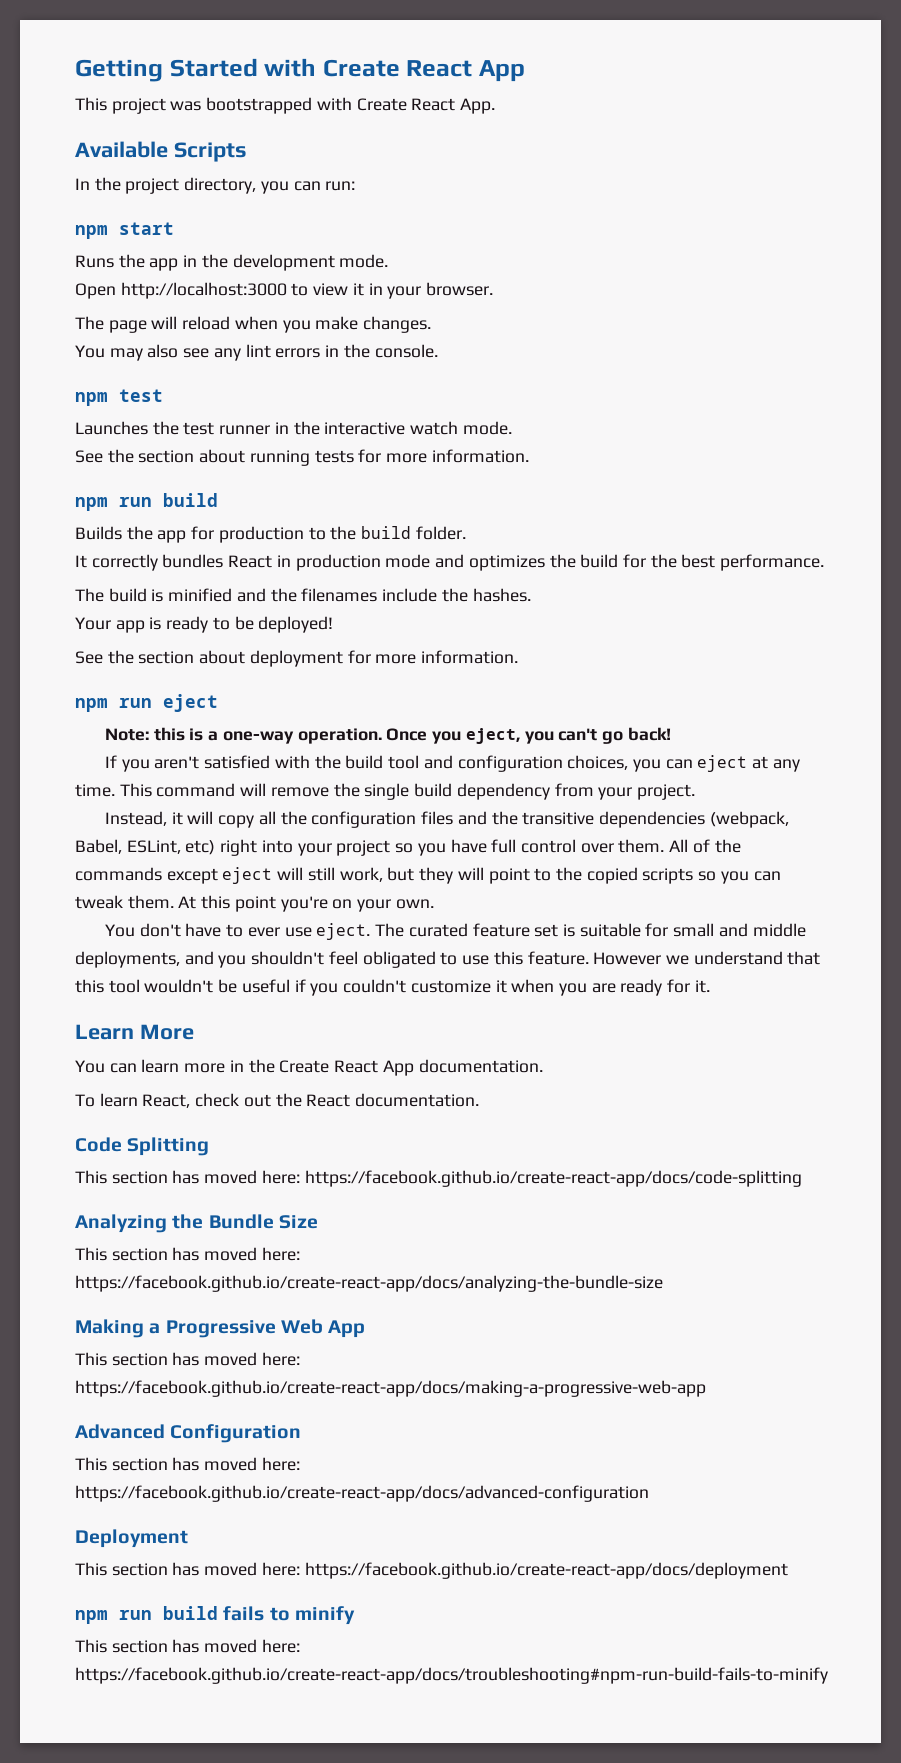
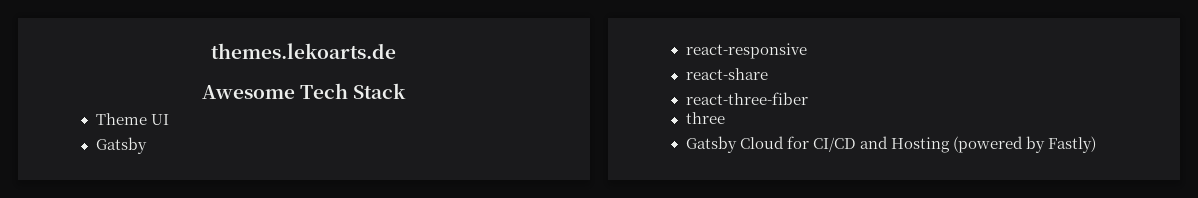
- Getting Started with Create React App
- This project was bootstrapped with Create React App.
- Available Scripts
- In the project directory, you can run:
- npm start
- Runs the app in the development mode.
- Open http://localhost:3000 to view it in your browser.
- The page will reload when you make changes.
- You may also see any lint errors in the console.
- npm test
- Launches the test runner in the interactive watch mode.
- See the section about running tests for more information.
- npm run build
- Builds the app for production to the build folder.
- It correctly bundles React in production mode and optimizes the build for the best performance.
- The build is minified and the filenames include the hashes.
- Your app is ready to be deployed!
- See the section about deployment for more information.
- npm run eject
- Note: this is a one-way operation. Once you eject, you can't go back!
- If you aren't satisfied with the build tool and configuration choices, you can eject at any time. This command will remove the single build dependency from your project.
- Instead, it will copy all the configuration files and the transitive dependencies (webpack, Babel, ESLint, etc) right into your project so you have full control over them. All of the commands except eject will still work, but they will point to the copied scripts so you can tweak them. At this point you're on your own.
- You don't have to ever use eject. The curated feature set is suitable for small and middle deployments, and you shouldn't feel obligated to use this feature. However we understand that this tool wouldn't be useful if you couldn't customize it when you are ready for it.
- Learn More
- You can learn more in the Create React App documentation.
- To learn React, check out the React documentation.
- Code Splitting
- This section has moved here: https://facebook.github.io/create-react-app/docs/code-splitting
- Analyzing the Bundle Size
- This section has moved here: https://facebook.github.io/create-react-app/docs/analyzing-the-bundle-size
- Making a Progressive Web App
- This section has moved here: https://facebook.github.io/create-react-app/docs/making-a-progressive-web-app
- Advanced Configuration
- This section has moved here: https://facebook.github.io/create-react-app/docs/advanced-configuration
- Deployment
- This section has moved here: https://facebook.github.io/create-react-app/docs/deployment
- npm run build fails to minify
- This section has moved here: https://facebook.github.io/create-react-app/docs/troubleshooting#npm-run-build-fails-to-minify
+ themes.lekoarts.de
+ Awesome Tech Stack
+ Theme UI
+ Gatsby
+ react-responsive
+ react-share
+ react-three-fiber
+ three
+ Gatsby Cloud for CI/CD and Hosting (powered by Fastly)

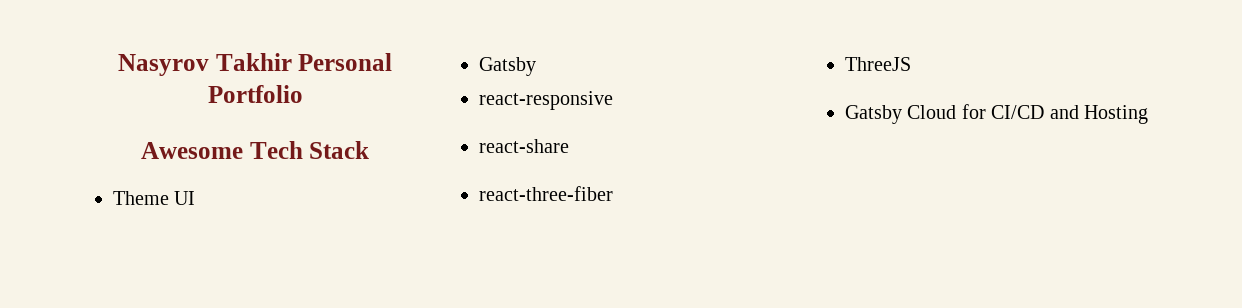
- themes.lekoarts.de
+ Nasyrov Takhir Personal Portfolio
- three
+ ThreeJS
- Gatsby Cloud for CI/CD and Hosting (powered by Fastly)
+ Gatsby Cloud for CI/CD and Hosting

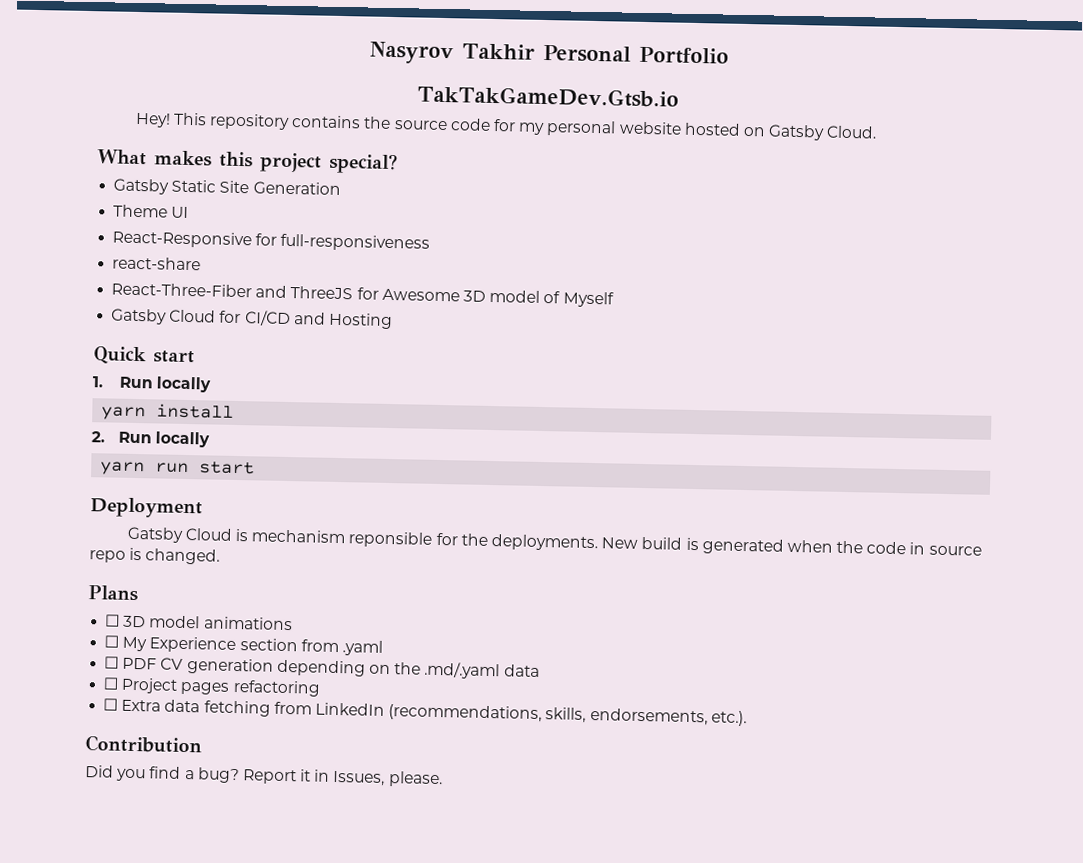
- Awesome Tech Stack
+ TakTakGameDev.Gtsb.io
+ Hey! This repository contains the source code for my personal website hosted on Gatsby Cloud.
+ What makes this project special?
+ Gatsby Static Site Generation
  Theme UI
- Gatsby
- react-responsive
+ React-Responsive for full-responsiveness
- react-three-fiber
- ThreeJS
+ React-Three-Fiber and ThreeJS for Awesome 3D model of Myself
+ Quick start
+ 1. Run locally
+ yarn install
+ 2. Run locally
+ yarn run start
+ Deployment
+ Gatsby Cloud is mechanism reponsible for the deployments. New build is generated when the code in source repo is changed.
+ Plans
+ ☐ 3D model animations
+ ☐ My Experience section from .yaml
+ ☐ PDF CV generation depending on the .md/.yaml data
+ ☐ Project pages refactoring
+ ☐ Extra data fetching from LinkedIn (recommendations, skills, endorsements, etc.).
+ Contribution
+ Did you find a bug? Report it in Issues, please.

